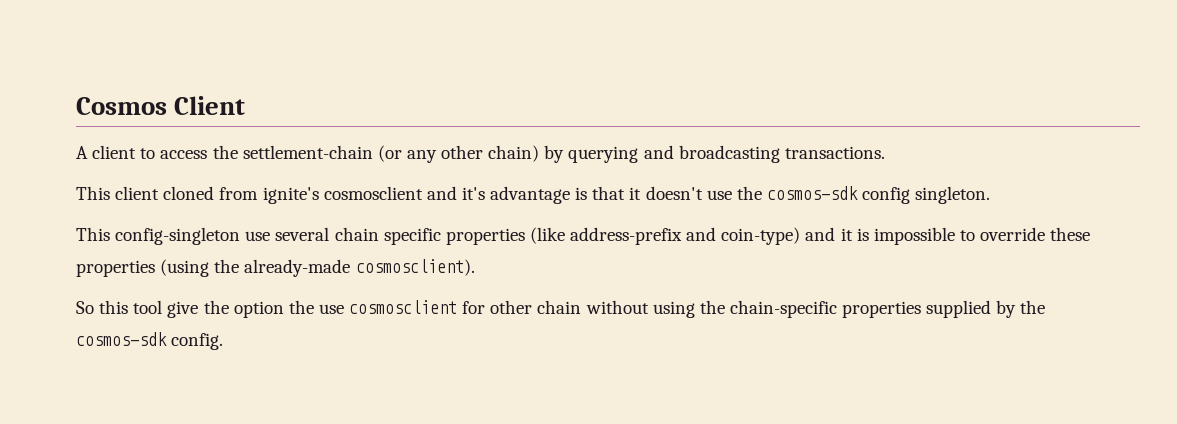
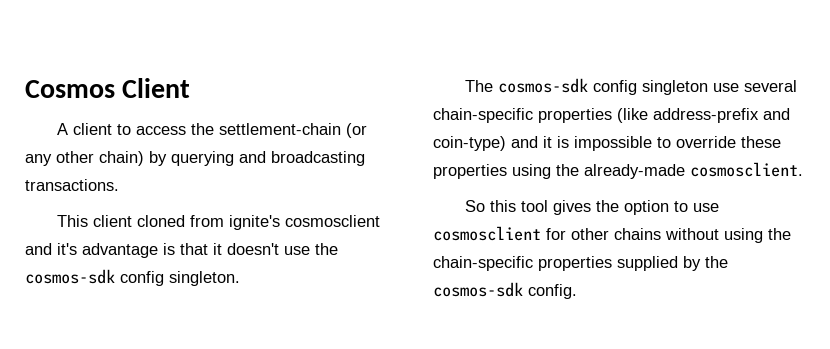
- This config-singleton use several chain specific properties (like address-prefix and coin-type) and it is impossible to override these properties (using the already-made cosmosclient).
+ The cosmos-sdk config singleton use several chain-specific properties (like address-prefix and coin-type) and it is impossible to override these properties using the already-made cosmosclient.
- So this tool give the option the use cosmosclient for other chain without using the chain-specific properties supplied by the cosmos-sdk config.
+ So this tool gives the option to use cosmosclient for other chains without using the chain-specific properties supplied by the cosmos-sdk config.

